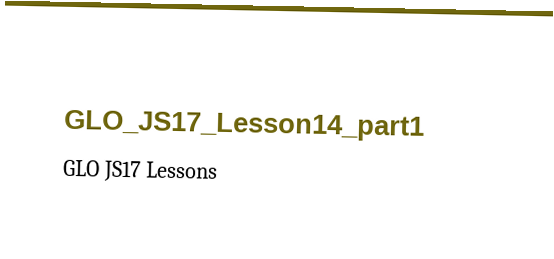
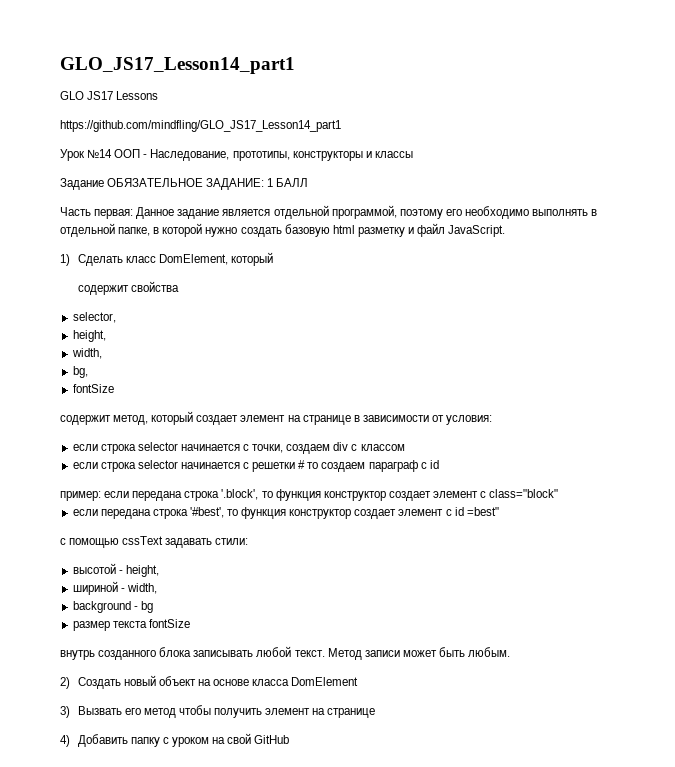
+ https://github.com/mindfling/GLO_JS17_Lesson14_part1
+ Урок №14 ООП - Наследование, прототипы, конструкторы и классы
+ Задание ОБЯЗАТЕЛЬНОЕ ЗАДАНИЕ: 1 БАЛЛ
+ Часть первая: Данное задание является отдельной программой, поэтому его необходимо выполнять в отдельной папке, в которой нужно создать базовую html разметку и файл JavaScript.
+ 1) Сделать класс DomElement, который
+ содержит свойства
+ selector,
+ height,
+ width,
+ bg,
+ fontSize
+ содержит метод, который создает элемент на странице в зависимости от условия:
+ если строка selector начинается с точки, создаем div с классом
+ если строка selector начинается с решетки # то создаем параграф с id
+ пример: если передана строка '.block', то функция конструктор создает элемент с class="block"
+ если передана строка '#best', то функция конструктор создает элемент с id =best"
+ с помощью cssText задавать стили:
+ высотой - height,
+ шириной - width,
+ background - bg
+ размер текста fontSize
+ внутрь созданного блока записывать любой текст. Метод записи может быть любым.
+ 2) Создать новый объект на основе класса DomElement
+ 3) Вызвать его метод чтобы получить элемент на странице
+ 4) Добавить папку с уроком на свой GitHub

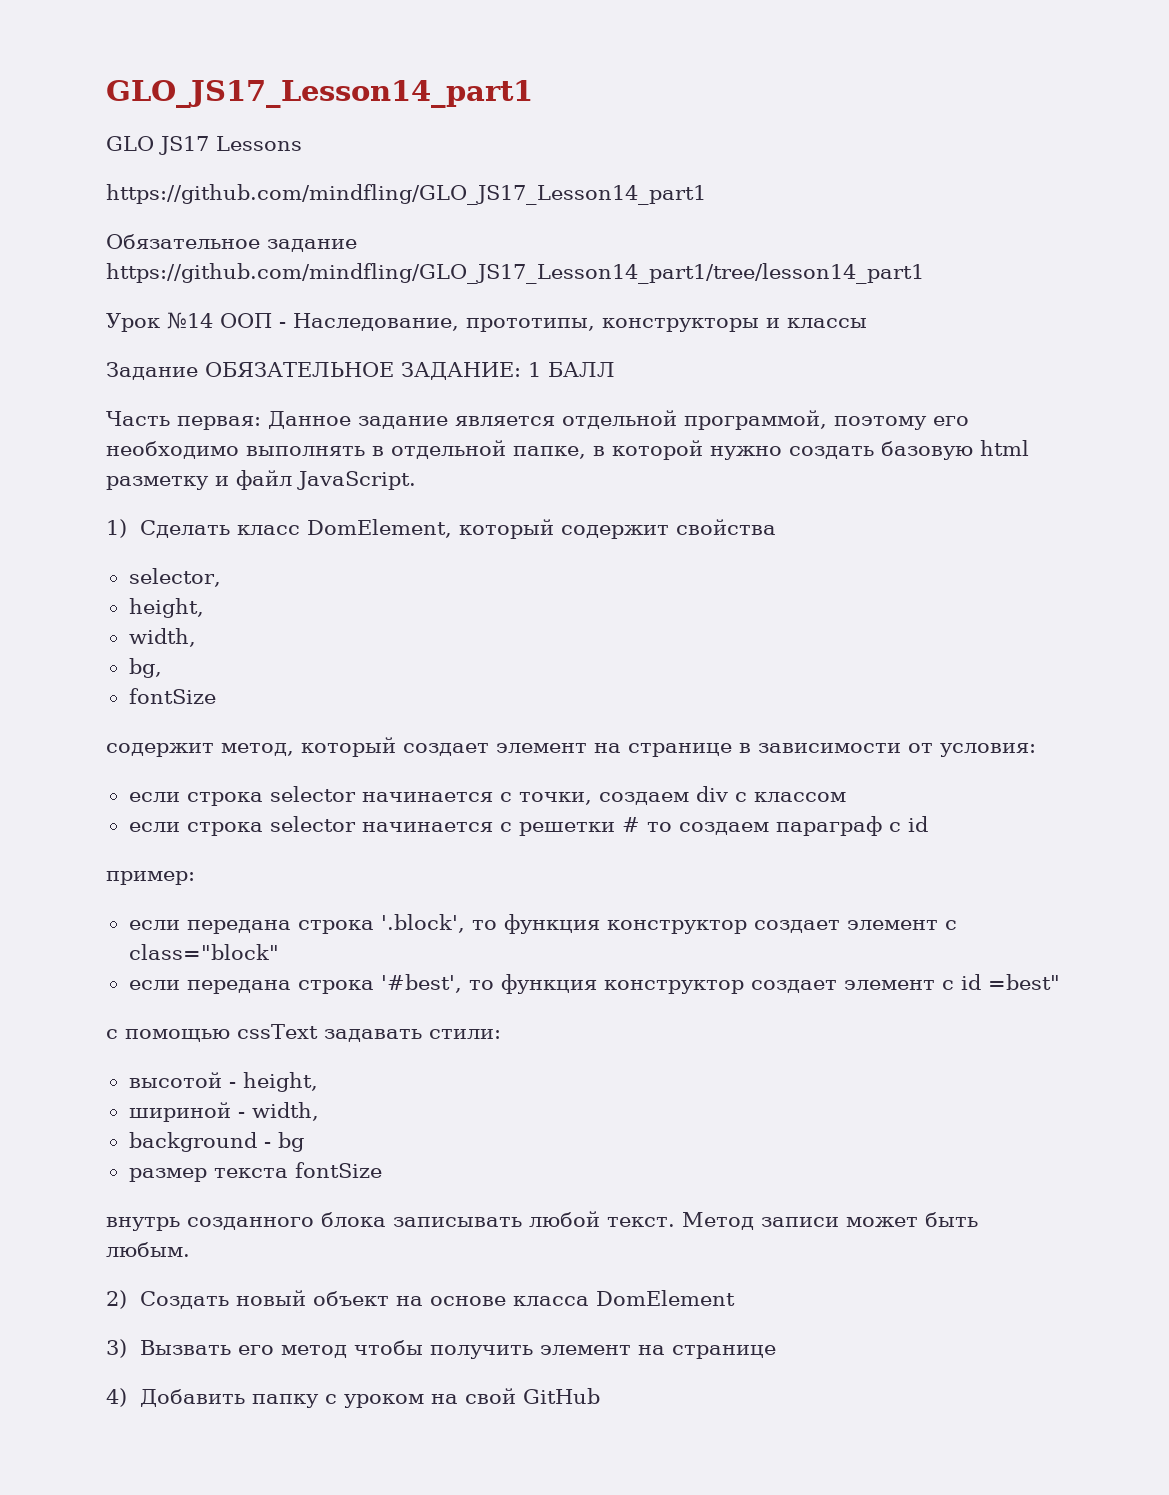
+ Обязательное задание https://github.com/mindfling/GLO_JS17_Lesson14_part1/tree/lesson14_part1
- 1) Сделать класс DomElement, который
- содержит свойства
+ 1) Сделать класс DomElement, который содержит свойства
- пример: если передана строка '.block', то функция конструктор создает элемент с class="block"
+ пример:
+ если передана строка '.block', то функция конструктор создает элемент с class="block"

